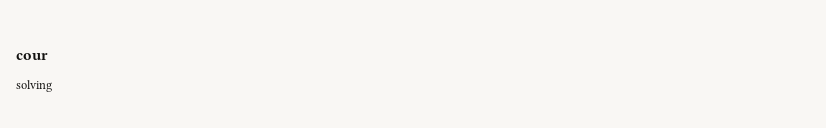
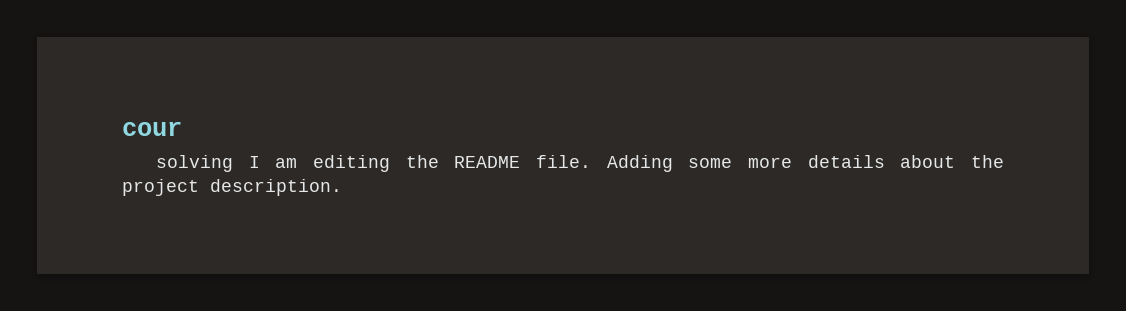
- solving
+ solving I am editing the README file. Adding some more details about the project description.

